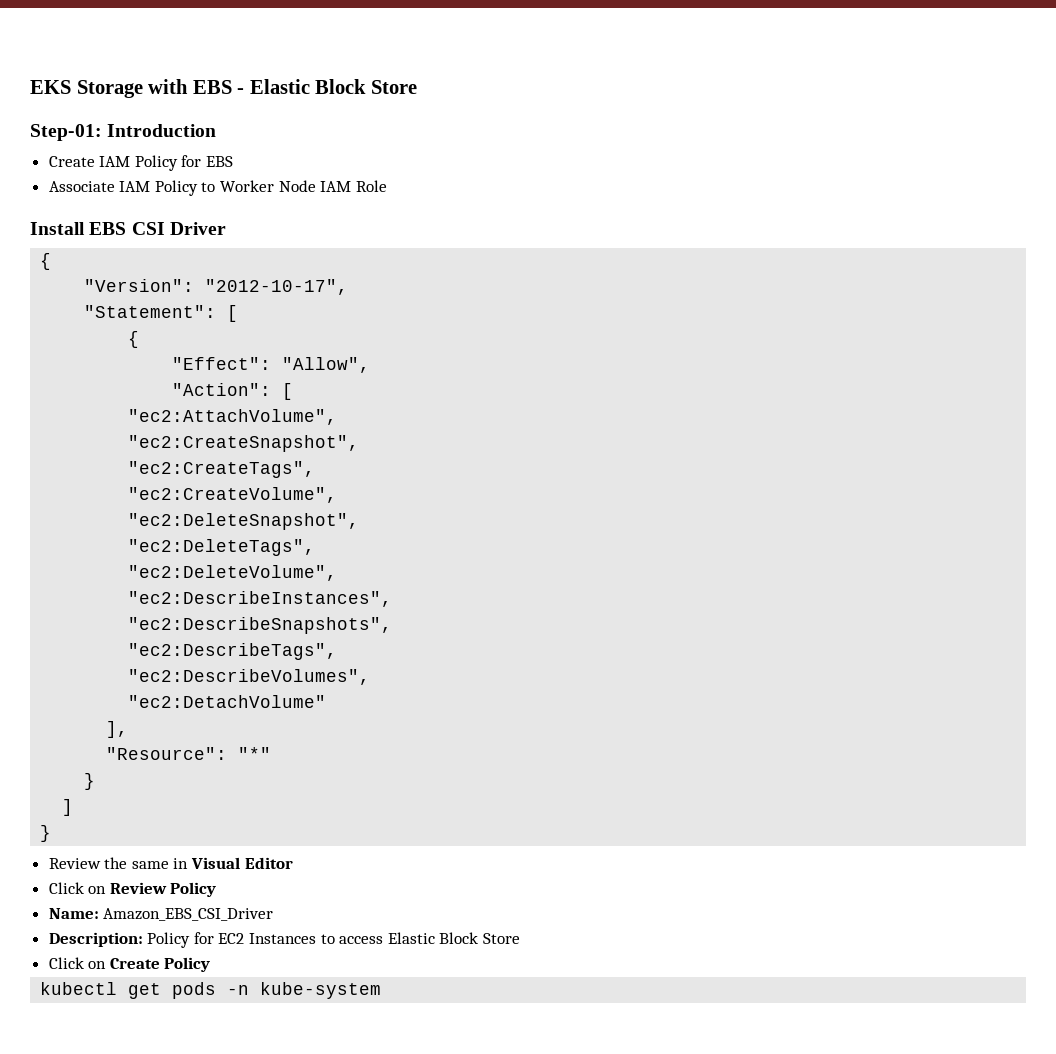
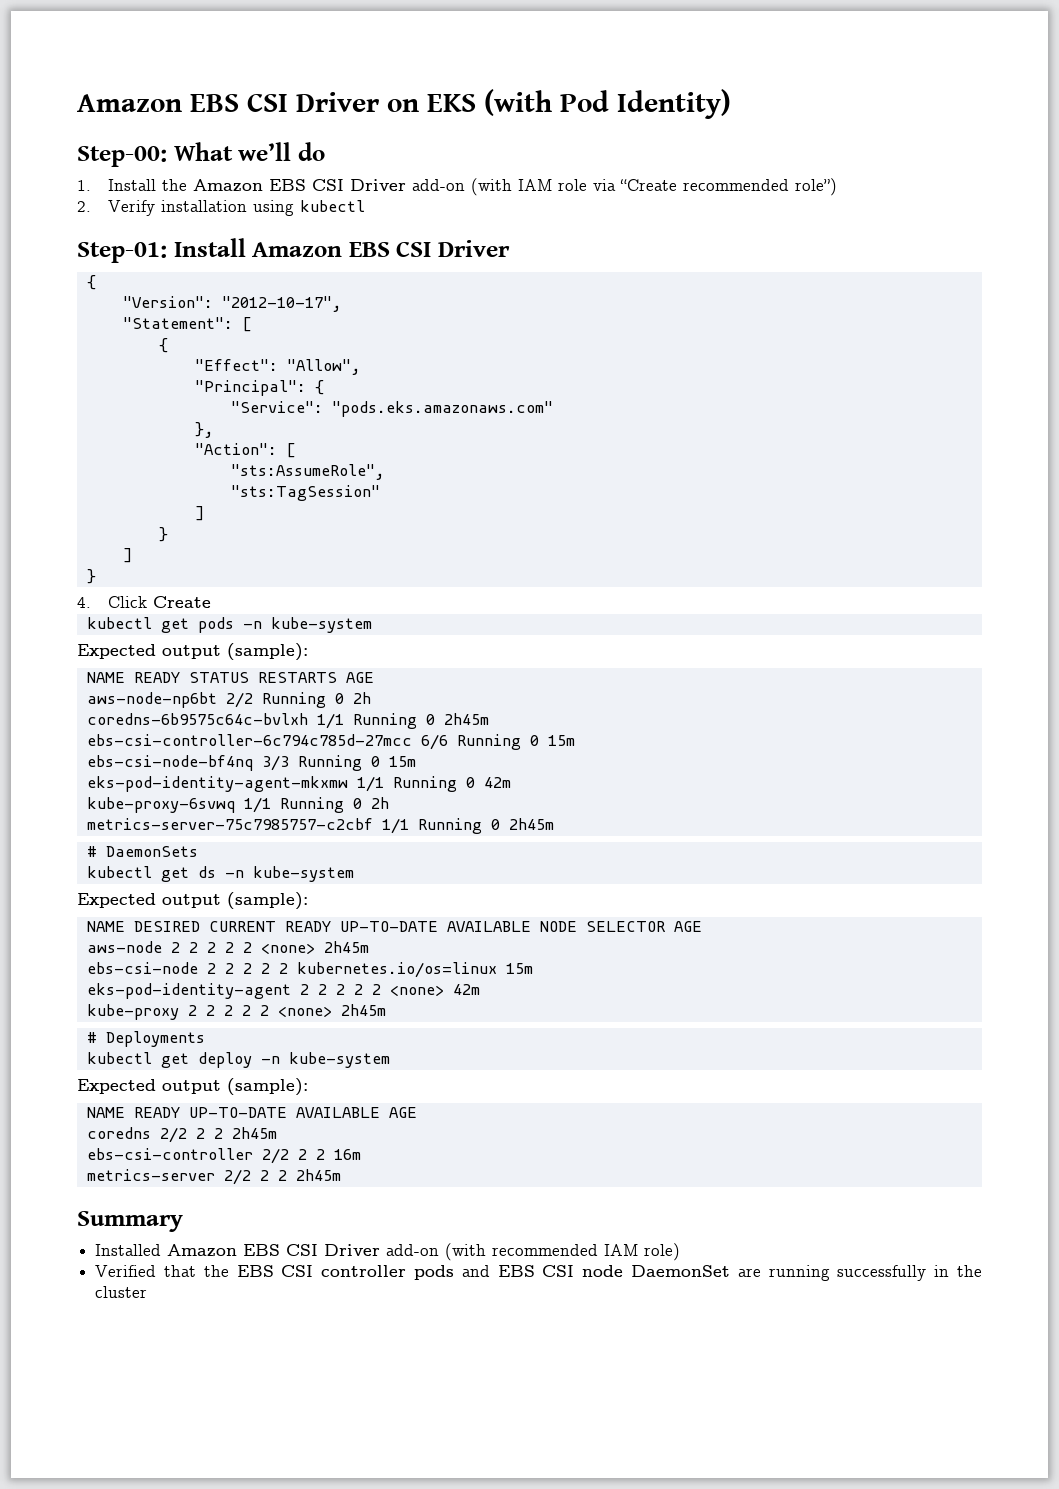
- EKS Storage with EBS - Elastic Block Store
- Step-01: Introduction
- Create IAM Policy for EBS
- Associate IAM Policy to Worker Node IAM Role
- Install EBS CSI Driver
+ Amazon EBS CSI Driver on EKS (with Pod Identity)
+ Step-00: What we’ll do
+ 1. Install the Amazon EBS CSI Driver add-on (with IAM role via “Create recommended role”)
+ 2. Verify installation using kubectl
+ Step-01: Install Amazon EBS CSI Driver
+ "Principal": {
+ "Service": "pods.eks.amazonaws.com"
+ },
  "Action": [
- "ec2:AttachVolume",
- "ec2:CreateSnapshot",
- "ec2:CreateTags",
- "ec2:CreateVolume",
- "ec2:DeleteSnapshot",
- "ec2:DeleteTags",
- "ec2:DeleteVolume",
- "ec2:DescribeInstances",
- "ec2:DescribeSnapshots",
- "ec2:DescribeTags",
- "ec2:DescribeVolumes",
- "ec2:DetachVolume"
- ],
- "Resource": "*"
+ "sts:AssumeRole",
+ "sts:TagSession"
+ ]
  }
  ]
  }
- Review the same in Visual Editor
- Click on Review Policy
- Name: Amazon_EBS_CSI_Driver
- Description: Policy for EC2 Instances to access Elastic Block Store
- Click on Create Policy
+ 4. Click Create
  kubectl get pods -n kube-system
+ Expected output (sample):
+ NAME READY STATUS RESTARTS AGE
+ aws-node-np6bt 2/2 Running 0 2h
+ coredns-6b9575c64c-bvlxh 1/1 Running 0 2h45m
+ ebs-csi-controller-6c794c785d-27mcc 6/6 Running 0 15m
+ ebs-csi-node-bf4nq 3/3 Running 0 15m
+ eks-pod-identity-agent-mkxmw 1/1 Running 0 42m
+ kube-proxy-6svwq 1/1 Running 0 2h
+ metrics-server-75c7985757-c2cbf 1/1 Running 0 2h45m
+ # DaemonSets
+ kubectl get ds -n kube-system
+ Expected output (sample):
+ NAME DESIRED CURRENT READY UP-TO-DATE AVAILABLE NODE SELECTOR AGE
+ aws-node 2 2 2 2 2 <none> 2h45m
+ ebs-csi-node 2 2 2 2 2 kubernetes.io/os=linux 15m
+ eks-pod-identity-agent 2 2 2 2 2 <none> 42m
+ kube-proxy 2 2 2 2 2 <none> 2h45m
+ # Deployments
+ kubectl get deploy -n kube-system
+ Expected output (sample):
+ NAME READY UP-TO-DATE AVAILABLE AGE
+ coredns 2/2 2 2 2h45m
+ ebs-csi-controller 2/2 2 2 16m
+ metrics-server 2/2 2 2 2h45m
+ Summary
+ Installed Amazon EBS CSI Driver add-on (with recommended IAM role)
+ Verified that the EBS CSI controller pods and EBS CSI node DaemonSet are running successfully in the cluster

